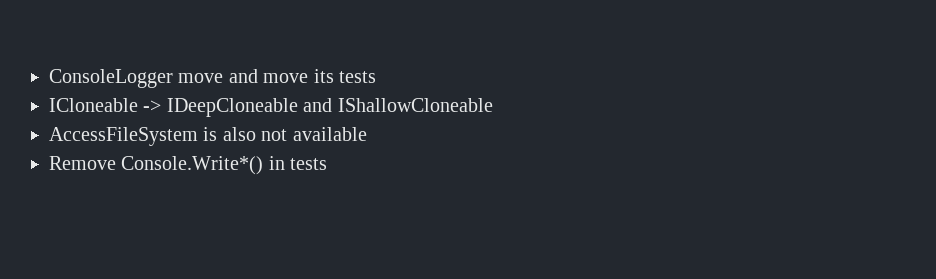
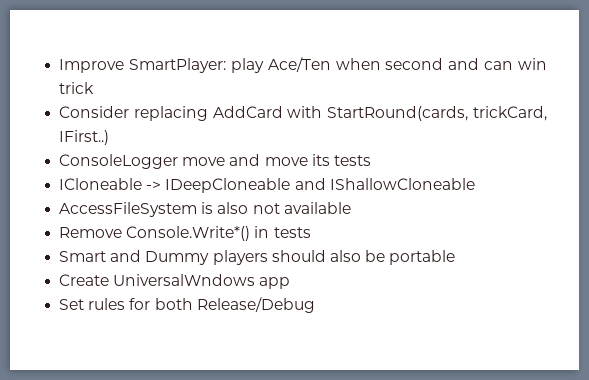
+ Improve SmartPlayer: play Ace/Ten when second and can win trick
+ Consider replacing AddCard with StartRound(cards, trickCard, IFirst..)
+ Smart and Dummy players should also be portable
+ Create UniversalWndows app
+ Set rules for both Release/Debug

